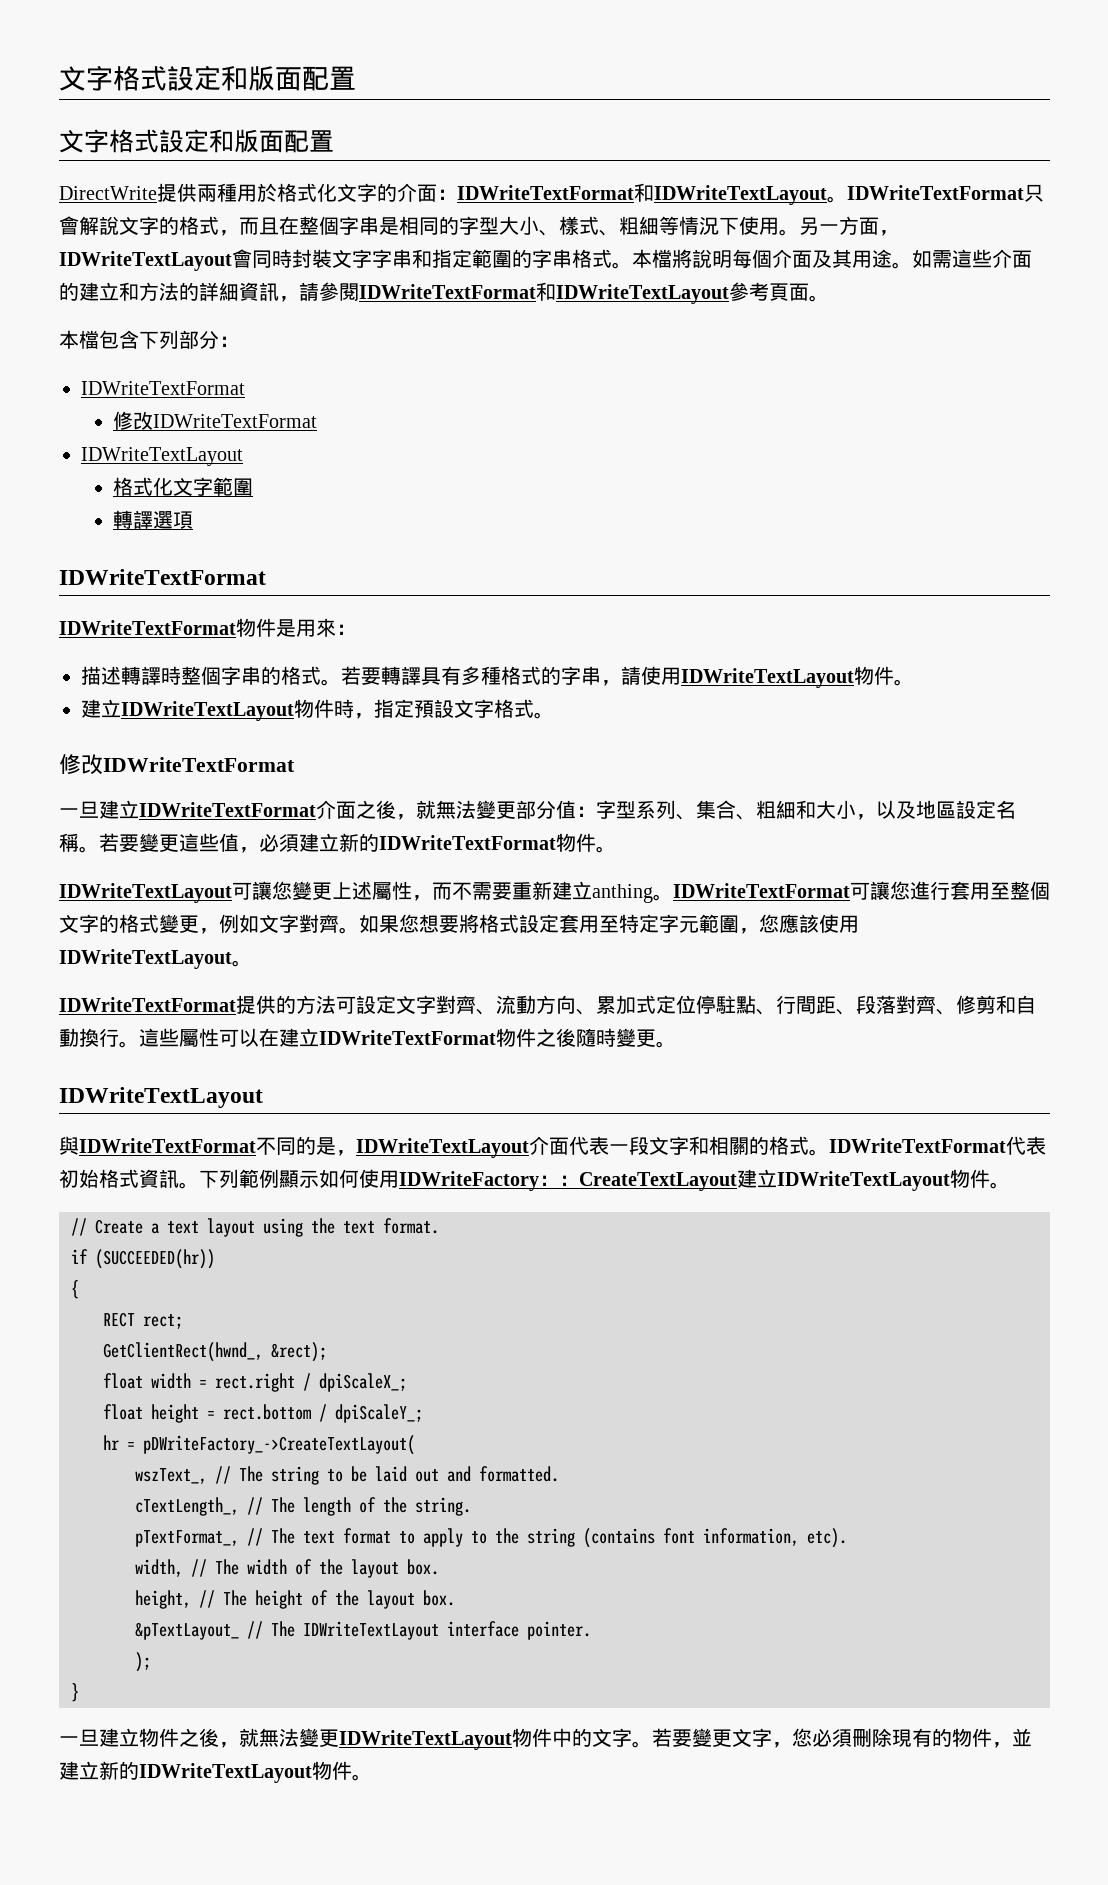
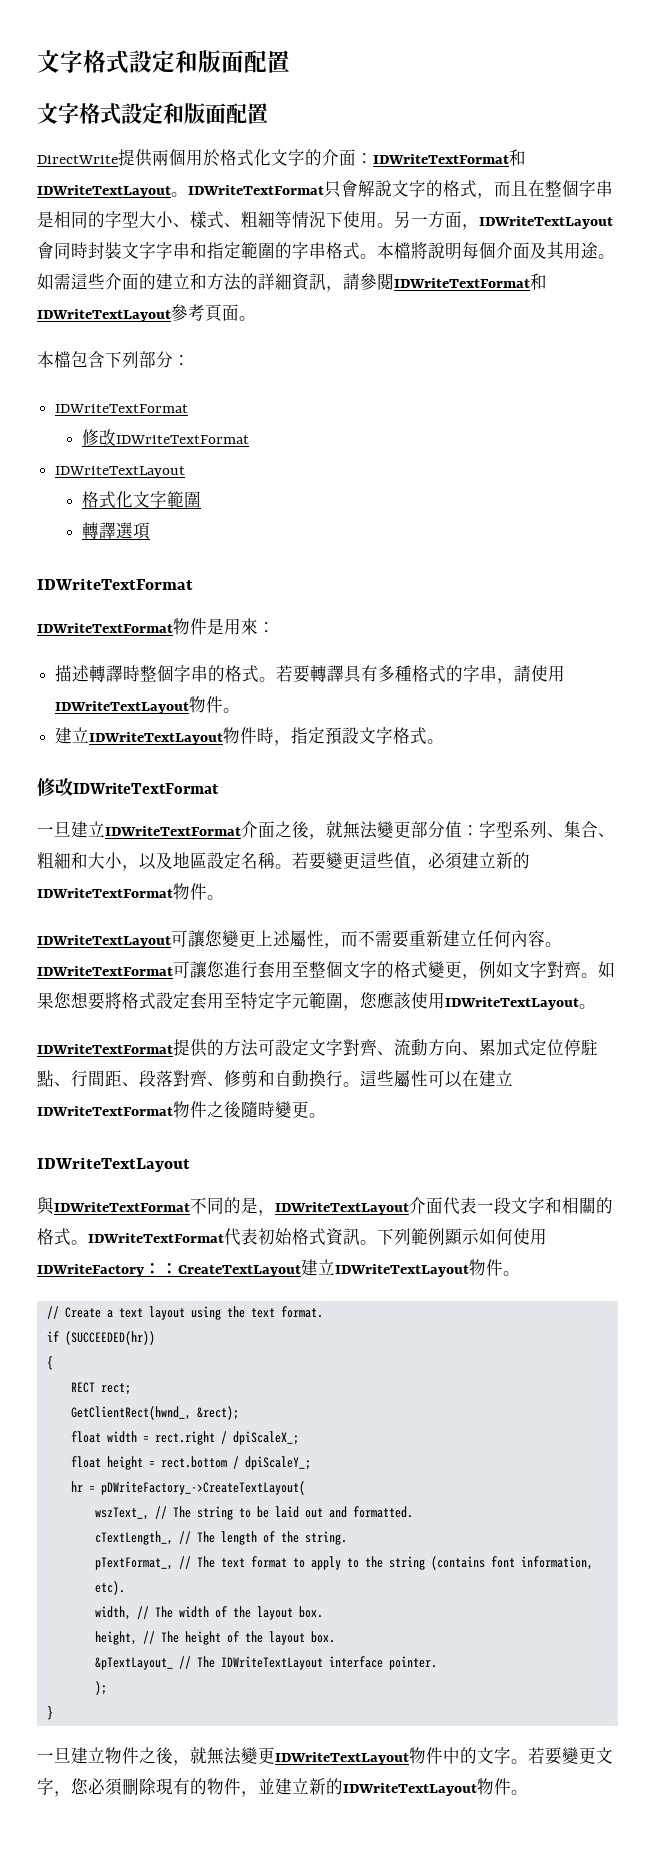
- DirectWrite提供兩種用於格式化文字的介面：IDWriteTextFormat和IDWriteTextLayout。
+ DirectWrite提供兩個用於格式化文字的介面：IDWriteTextFormat和IDWriteTextLayout。
- IDWriteTextLayout可讓您變更上述屬性，而不需要重新建立anthing。
+ IDWriteTextLayout可讓您變更上述屬性，而不需要重新建立任何內容。

